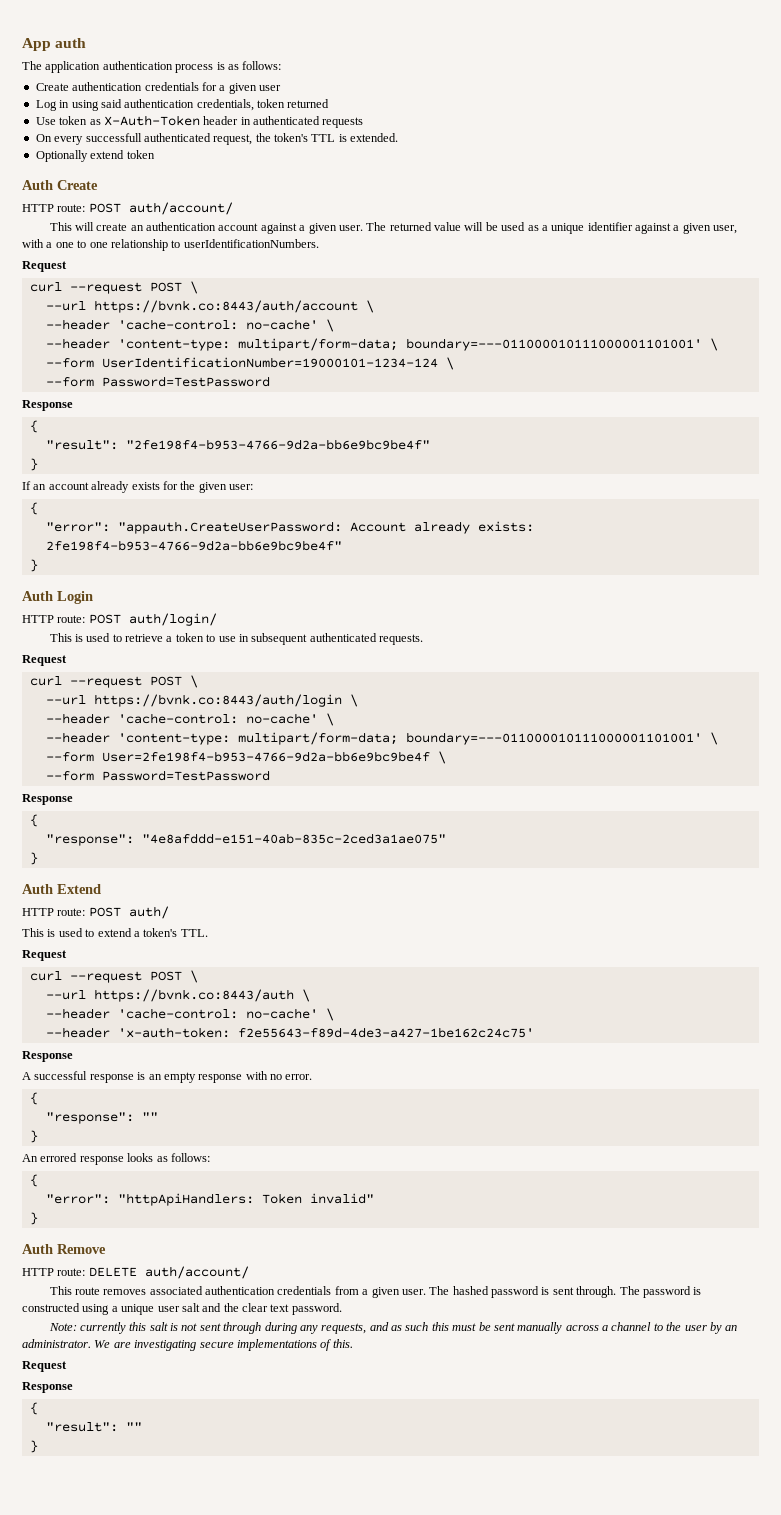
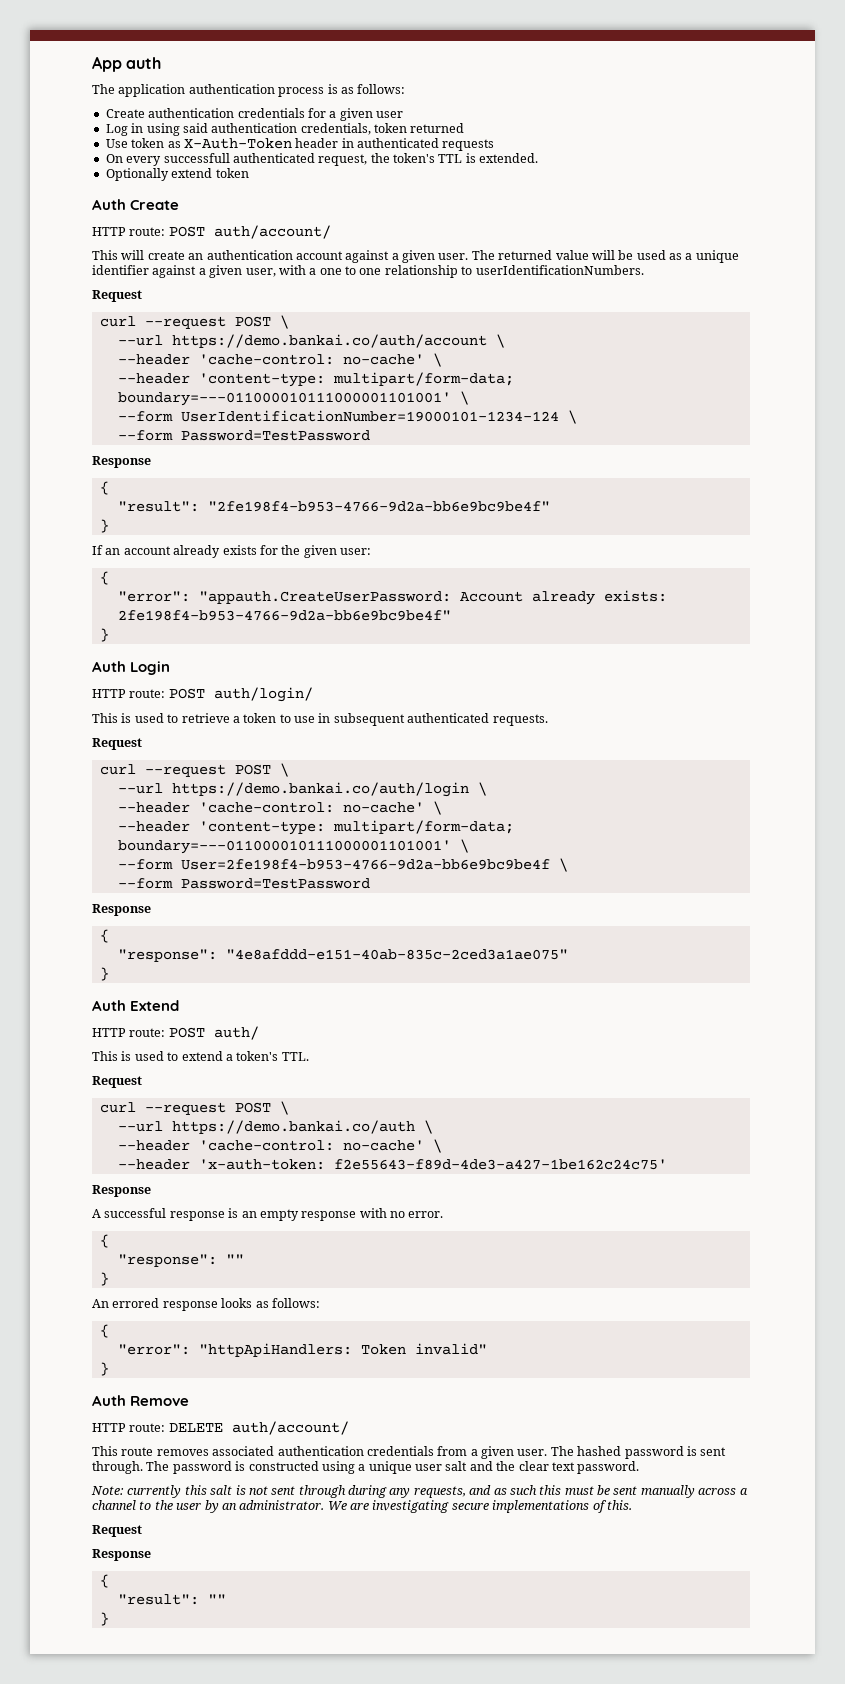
- --url https://bvnk.co:8443/auth/account \
+ --url https://demo.bankai.co/auth/account \
- --url https://bvnk.co:8443/auth/login \
+ --url https://demo.bankai.co/auth/login \
- --url https://bvnk.co:8443/auth \
+ --url https://demo.bankai.co/auth \

